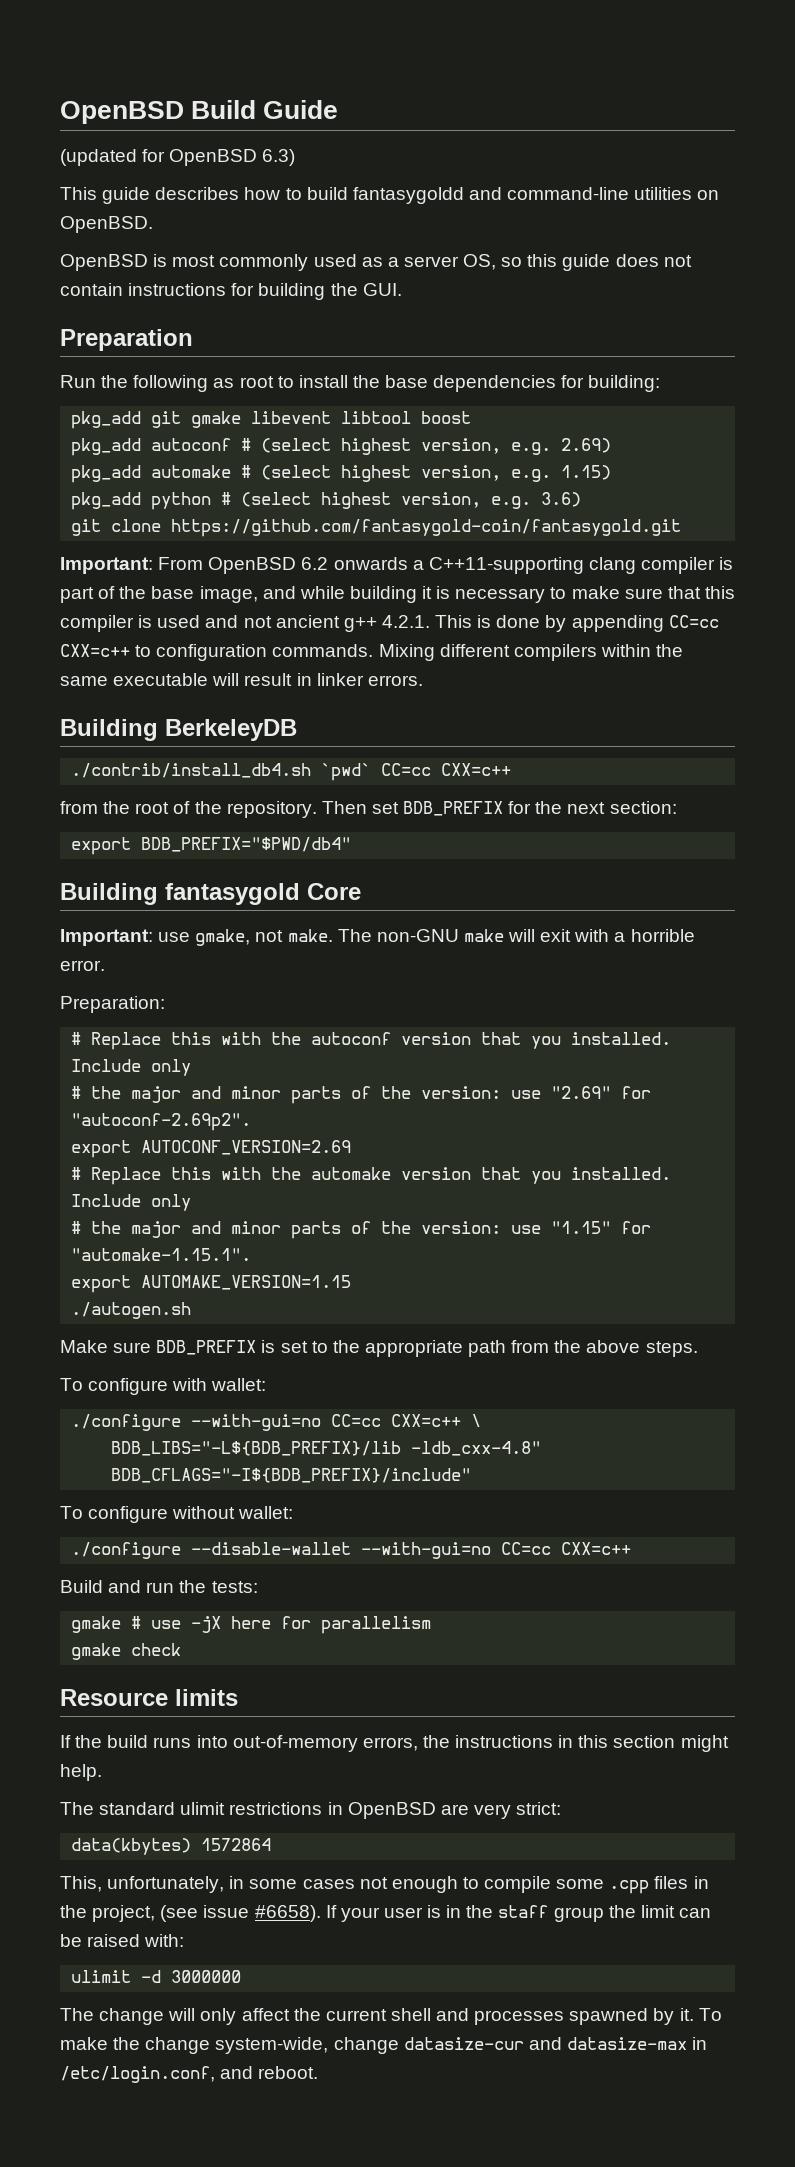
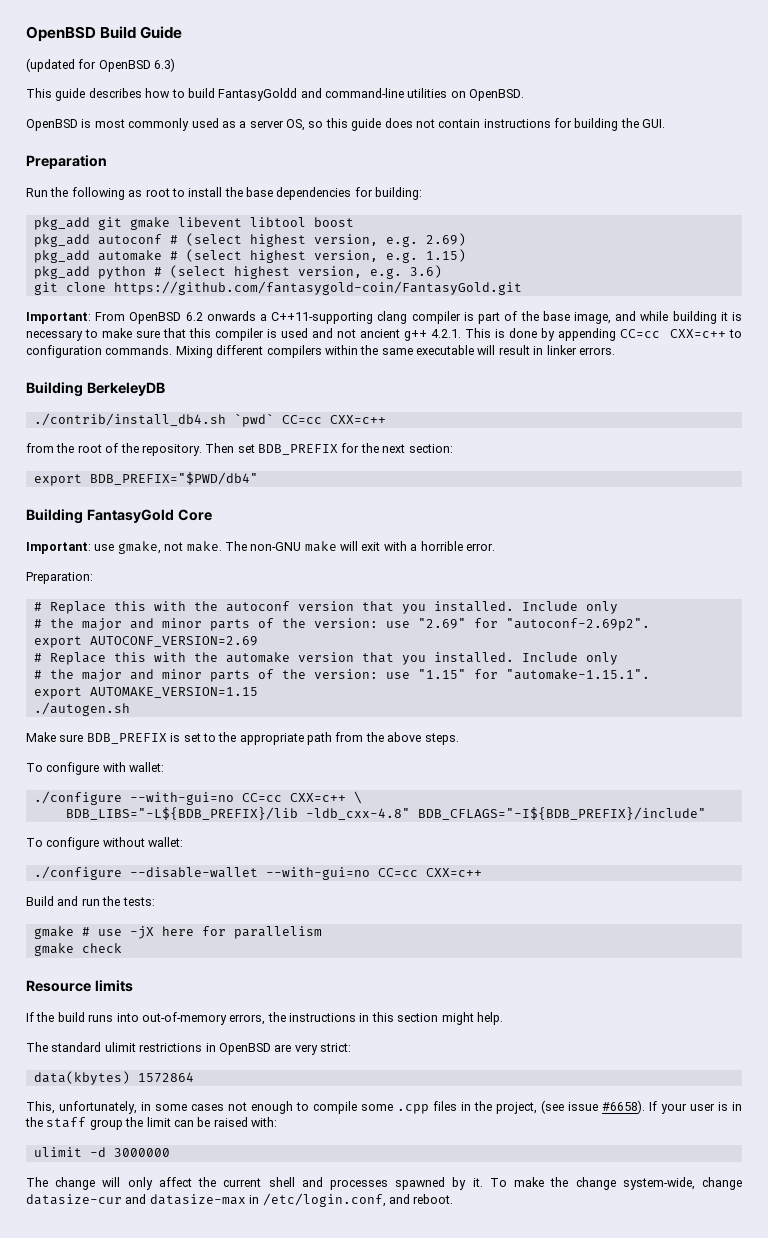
- This guide describes how to build fantasygoldd and command-line utilities on OpenBSD.
+ This guide describes how to build FantasyGoldd and command-line utilities on OpenBSD.
- git clone https://github.com/fantasygold-coin/fantasygold.git
+ git clone https://github.com/fantasygold-coin/FantasyGold.git
- Building fantasygold Core
+ Building FantasyGold Core

